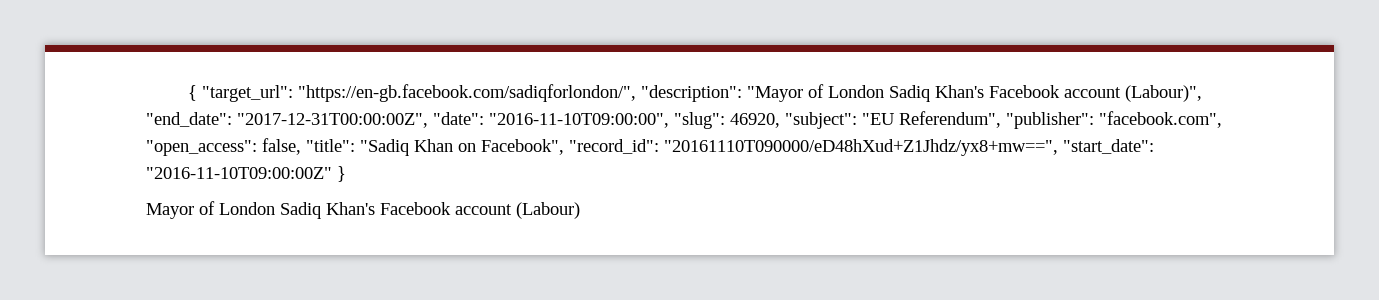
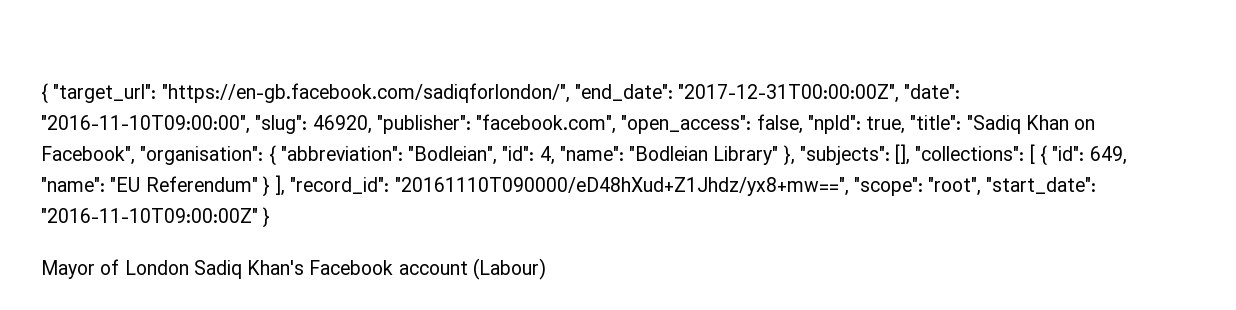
- { "target_url": "https://en-gb.facebook.com/sadiqforlondon/", "description": "Mayor of London Sadiq Khan's Facebook account (Labour)", "end_date": "2017-12-31T00:00:00Z", "date": "2016-11-10T09:00:00", "slug": 46920, "subject": "EU Referendum", "publisher": "facebook.com", "open_access": false, "title": "Sadiq Khan on Facebook", "record_id": "20161110T090000/eD48hXud+Z1Jhdz/yx8+mw==", "start_date": "2016-11-10T09:00:00Z" }
+ { "target_url": "https://en-gb.facebook.com/sadiqforlondon/", "end_date": "2017-12-31T00:00:00Z", "date": "2016-11-10T09:00:00", "slug": 46920, "publisher": "facebook.com", "open_access": false, "npld": true, "title": "Sadiq Khan on Facebook", "organisation": { "abbreviation": "Bodleian", "id": 4, "name": "Bodleian Library" }, "subjects": [], "collections": [ { "id": 649, "name": "EU Referendum" } ], "record_id": "20161110T090000/eD48hXud+Z1Jhdz/yx8+mw==", "scope": "root", "start_date": "2016-11-10T09:00:00Z" }

